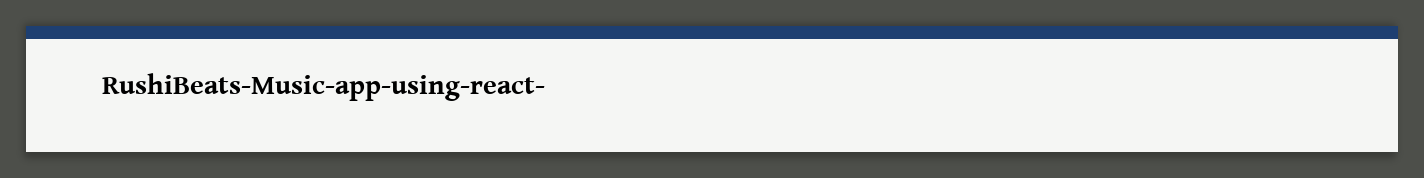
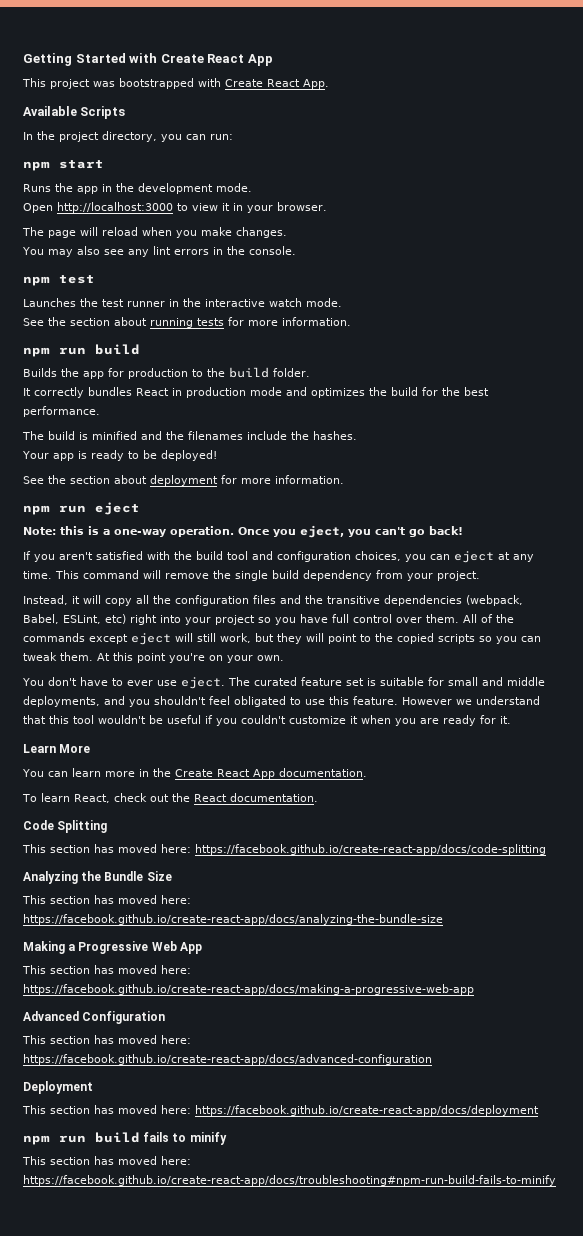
- RushiBeats-Music-app-using-react-
+ Getting Started with Create React App
+ This project was bootstrapped with Create React App.
+ Available Scripts
+ In the project directory, you can run:
+ npm start
+ Runs the app in the development mode.
+ Open http://localhost:3000 to view it in your browser.
+ The page will reload when you make changes.
+ You may also see any lint errors in the console.
+ npm test
+ Launches the test runner in the interactive watch mode.
+ See the section about running tests for more information.
+ npm run build
+ Builds the app for production to the build folder.
+ It correctly bundles React in production mode and optimizes the build for the best performance.
+ The build is minified and the filenames include the hashes.
+ Your app is ready to be deployed!
+ See the section about deployment for more information.
+ npm run eject
+ Note: this is a one-way operation. Once you eject, you can't go back!
+ If you aren't satisfied with the build tool and configuration choices, you can eject at any time. This command will remove the single build dependency from your project.
+ Instead, it will copy all the configuration files and the transitive dependencies (webpack, Babel, ESLint, etc) right into your project so you have full control over them. All of the commands except eject will still work, but they will point to the copied scripts so you can tweak them. At this point you're on your own.
+ You don't have to ever use eject. The curated feature set is suitable for small and middle deployments, and you shouldn't feel obligated to use this feature. However we understand that this tool wouldn't be useful if you couldn't customize it when you are ready for it.
+ Learn More
+ You can learn more in the Create React App documentation.
+ To learn React, check out the React documentation.
+ Code Splitting
+ This section has moved here: https://facebook.github.io/create-react-app/docs/code-splitting
+ Analyzing the Bundle Size
+ This section has moved here: https://facebook.github.io/create-react-app/docs/analyzing-the-bundle-size
+ Making a Progressive Web App
+ This section has moved here: https://facebook.github.io/create-react-app/docs/making-a-progressive-web-app
+ Advanced Configuration
+ This section has moved here: https://facebook.github.io/create-react-app/docs/advanced-configuration
+ Deployment
+ This section has moved here: https://facebook.github.io/create-react-app/docs/deployment
+ npm run build fails to minify
+ This section has moved here: https://facebook.github.io/create-react-app/docs/troubleshooting#npm-run-build-fails-to-minify

